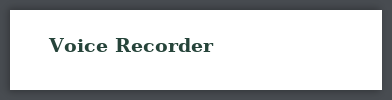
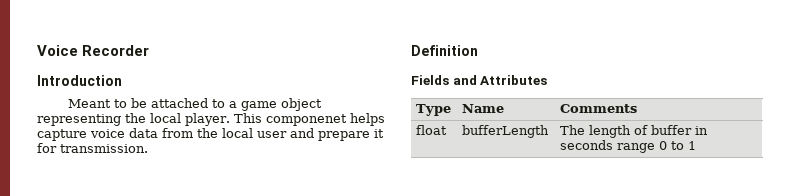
+ Introduction
+ Meant to be attached to a game object representing the local player. This componenet helps capture voice data from the local user and prepare it for transmission.
+ Definition
+ Fields and Attributes
+ Type | Name | Comments
+ float | bufferLength | The length of buffer in seconds range 0 to 1

